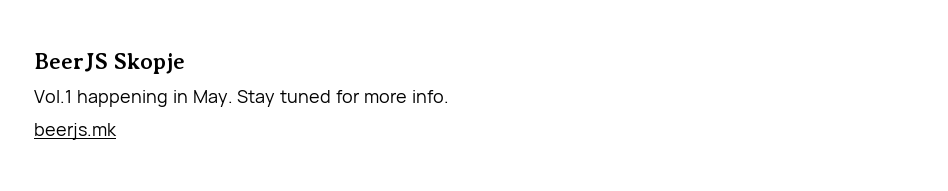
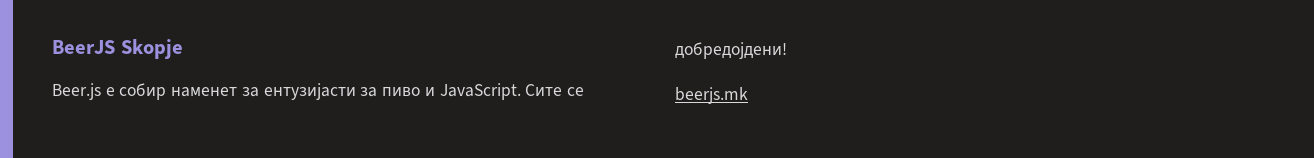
- Vol.1 happening in May. Stay tuned for more info.
+ Beer.js e собир наменет за ентузијасти за пиво и JavaScript. Сите се добредојдени!

